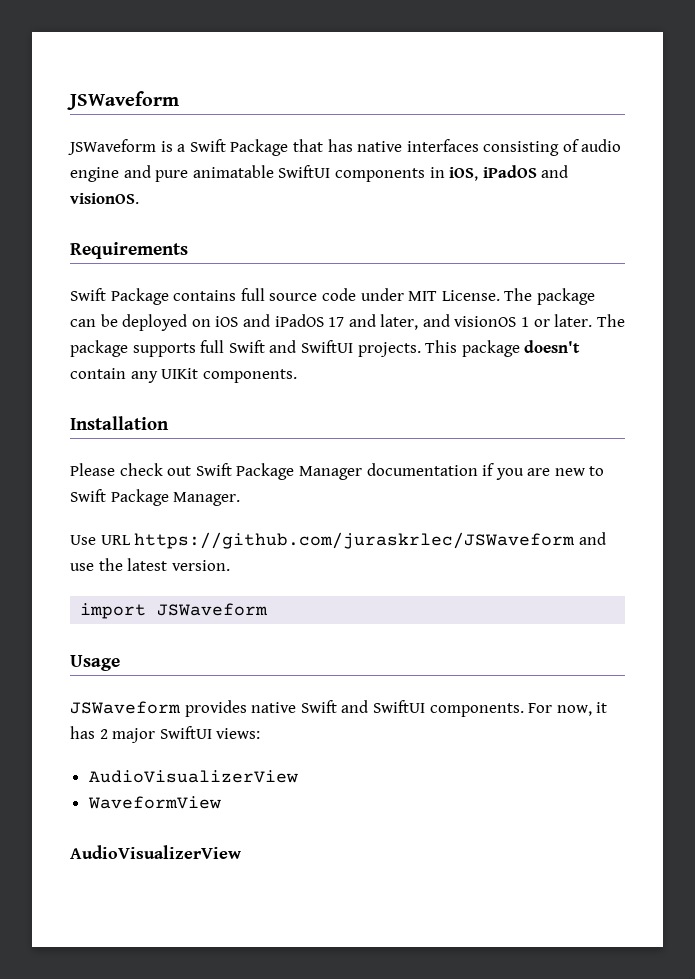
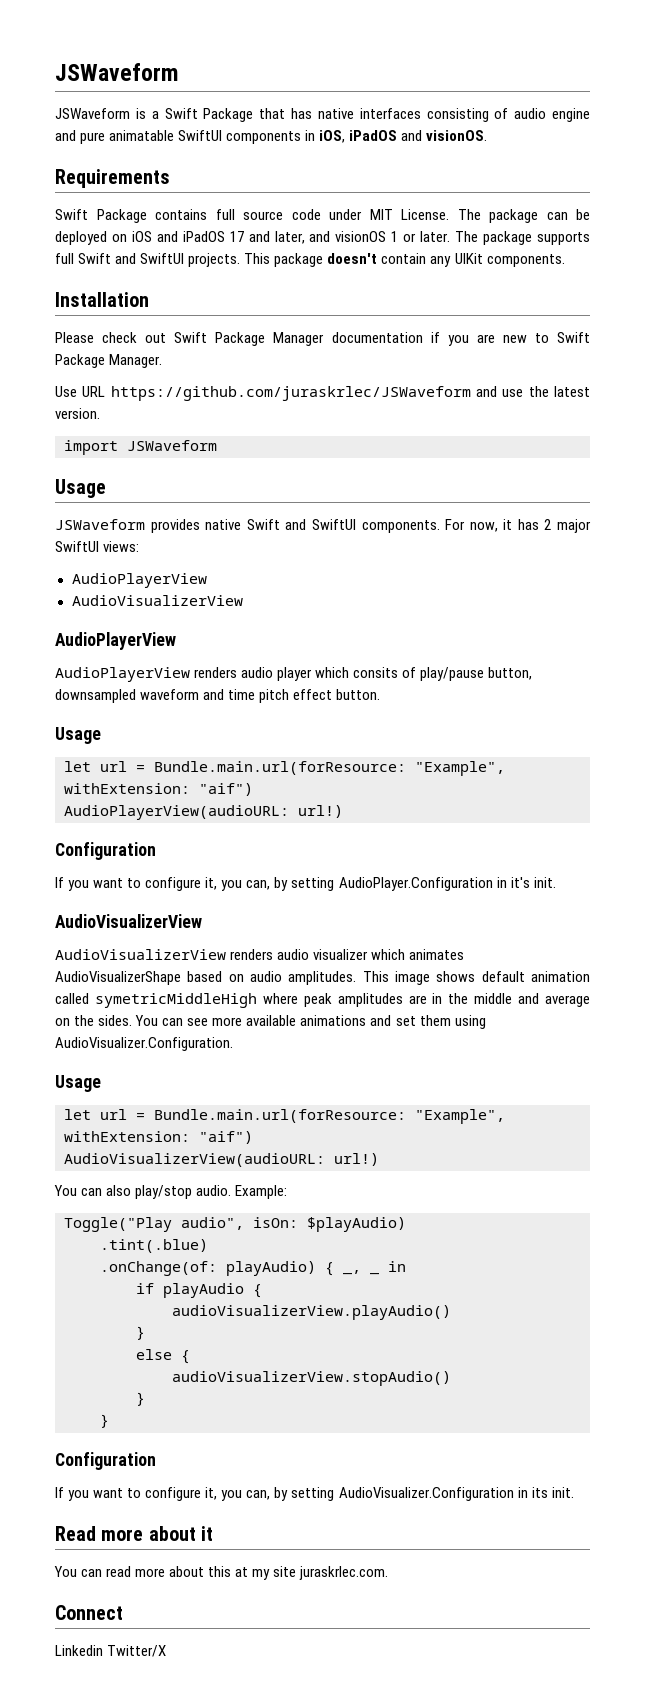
  For now, it has 2 major SwiftUI views:
+ AudioPlayerView
  AudioVisualizerView
- WaveformView
+ AudioPlayerView
+ AudioPlayerView renders audio player which consits of play/pause button, downsampled waveform and time pitch effect button.
+ Usage
+ let url = Bundle.main.url(forResource: "Example", withExtension: "aif")
+ AudioPlayerView(audioURL: url!)
+ Configuration
+ If you want to configure it, you can, by setting AudioPlayer.Configuration in it's init.
  AudioVisualizerView
+ AudioVisualizerView renders audio visualizer which animates AudioVisualizerShape based on audio amplitudes. This image shows default animation called symetricMiddleHigh where peak amplitudes are in the middle and average on the sides. You can see more available animations and set them using AudioVisualizer.Configuration.
+ Usage
+ let url = Bundle.main.url(forResource: "Example", withExtension: "aif")
+ AudioVisualizerView(audioURL: url!)
+ You can also play/stop audio. Example:
+ Toggle("Play audio", isOn: $playAudio)
+ .tint(.blue)
+ .onChange(of: playAudio) { _, _ in
+ if playAudio {
+ audioVisualizerView.playAudio()
+ }
+ else {
+ audioVisualizerView.stopAudio()
+ }
+ }
+ Configuration
+ If you want to configure it, you can, by setting AudioVisualizer.Configuration in its init.
+ Read more about it
+ You can read more about this at my site juraskrlec.com.
+ Connect
+ Linkedin Twitter/X

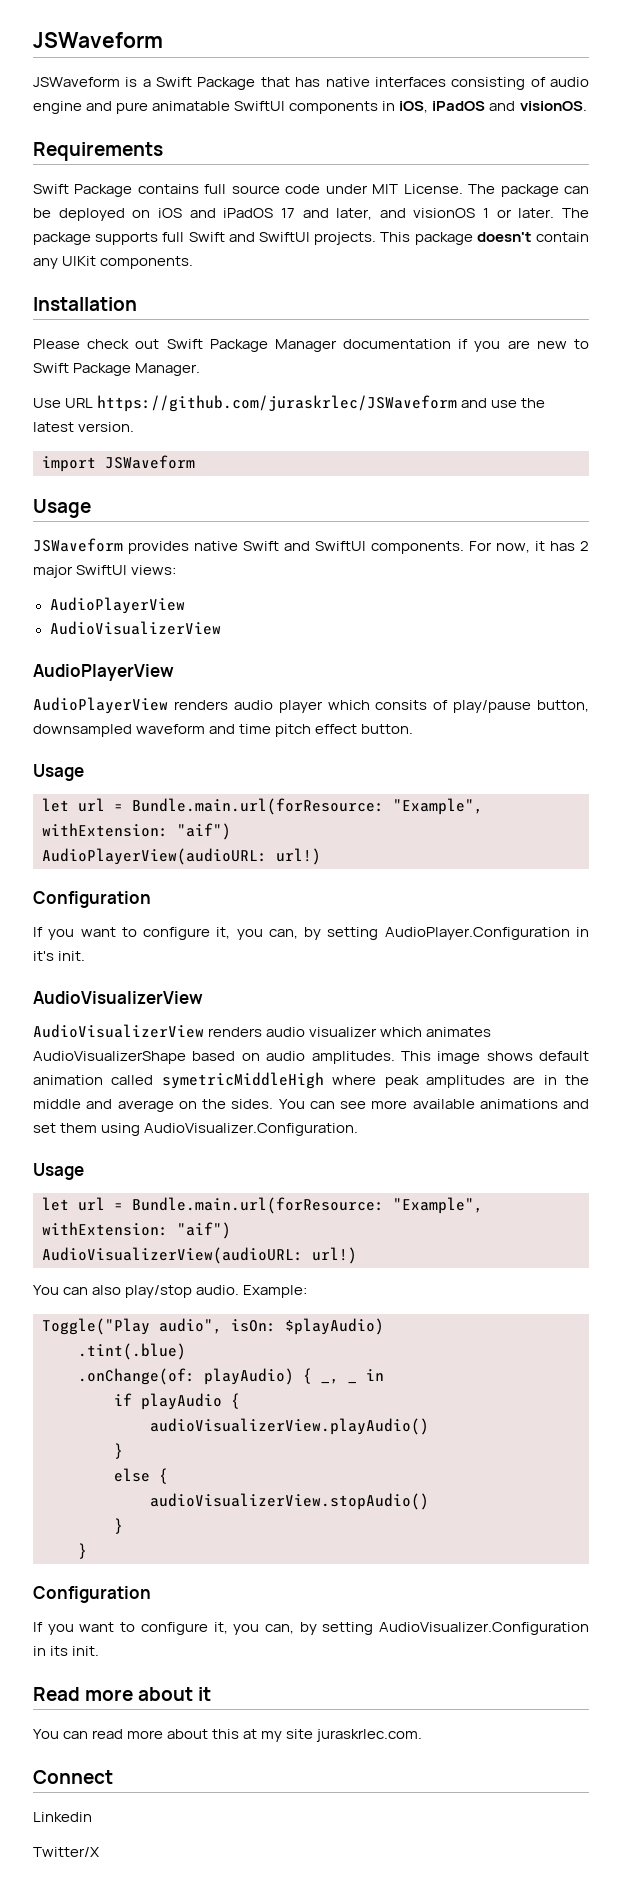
- Linkedin Twitter/X
+ Linkedin
+ Twitter/X

